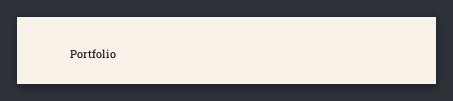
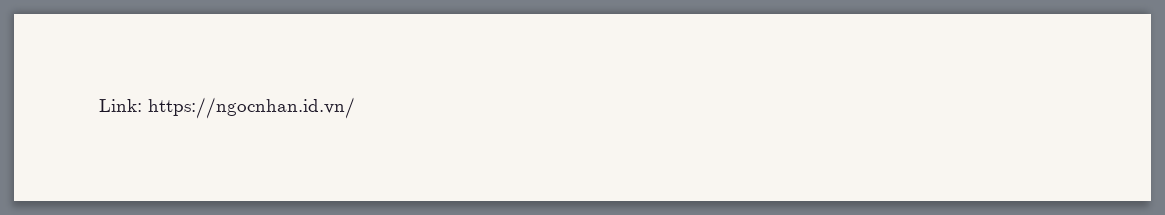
- Portfolio
+ Link: https://ngocnhan.id.vn/

